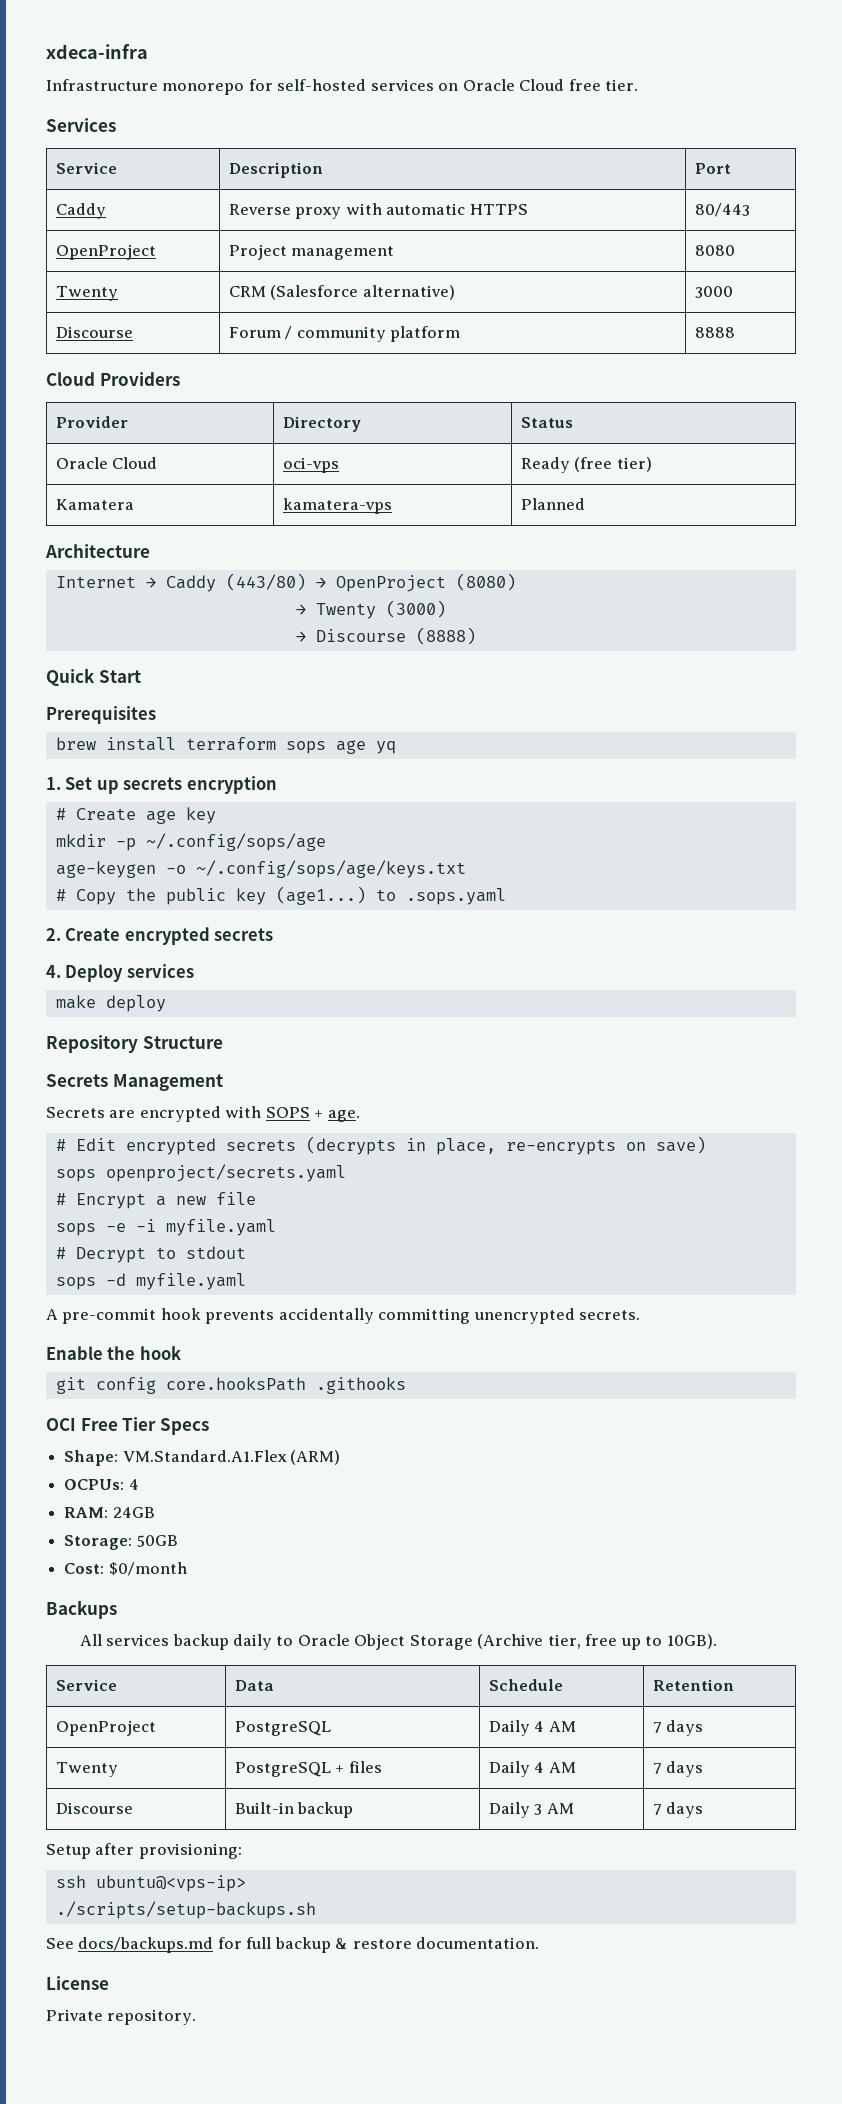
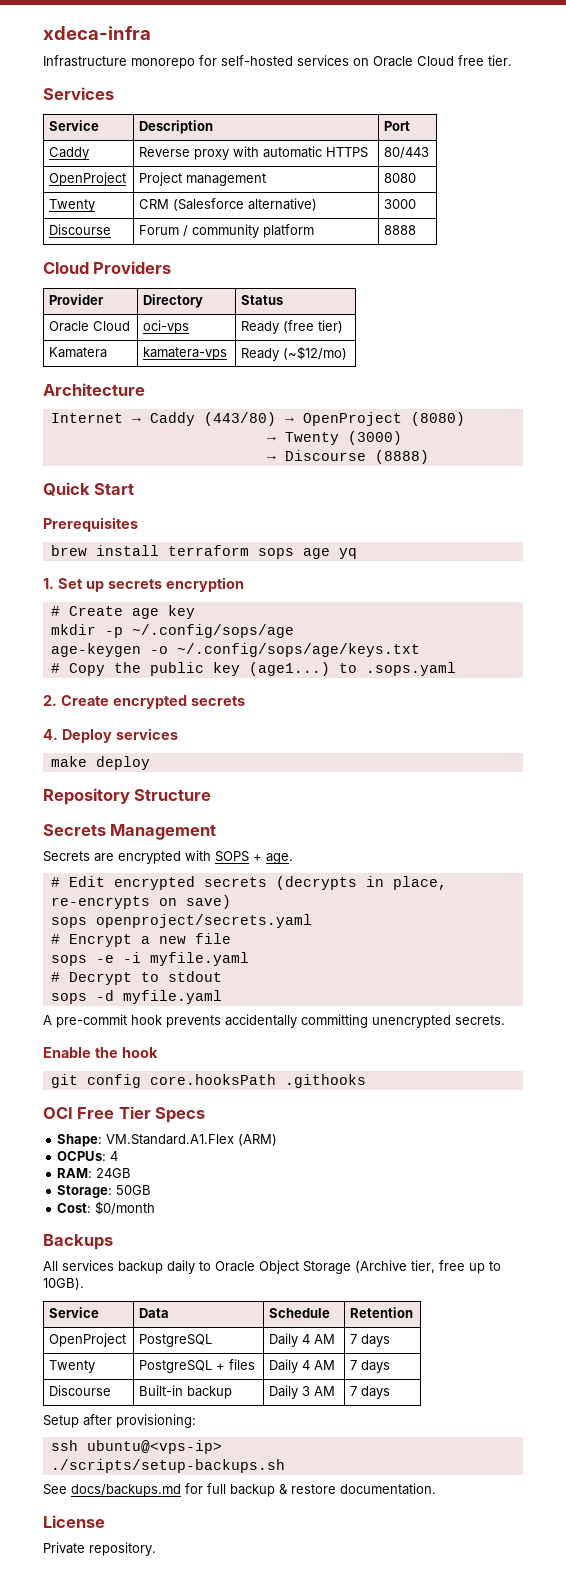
- Kamatera | kamatera-vps | Planned
+ Kamatera | kamatera-vps | Ready (~$12/mo)

